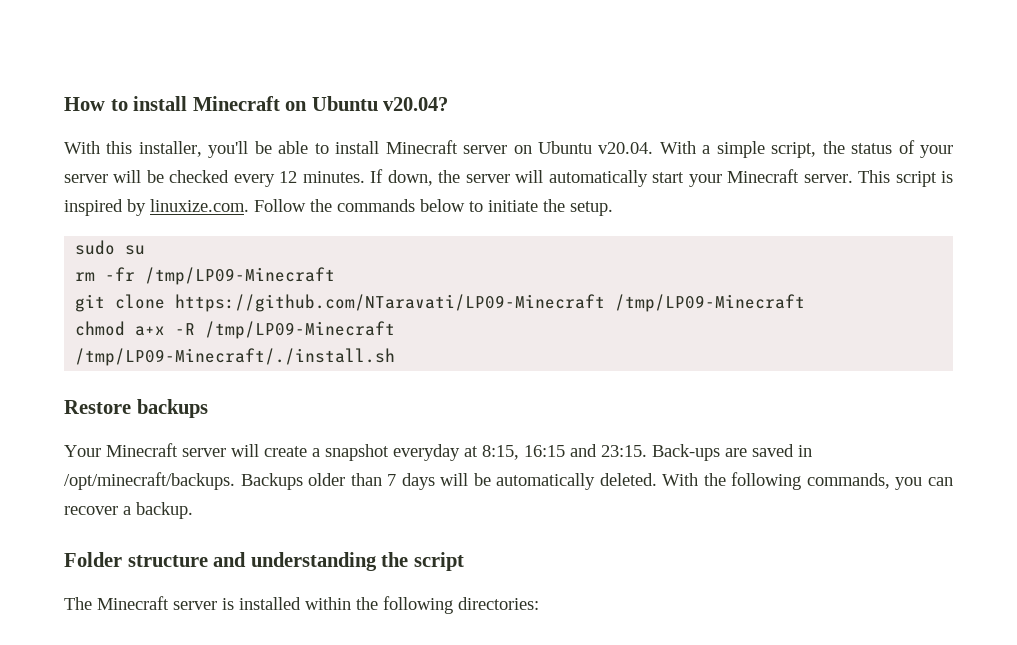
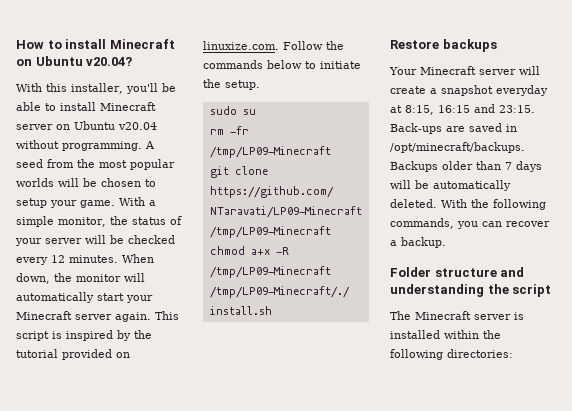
- With this installer, you'll be able to install Minecraft server on Ubuntu v20.04. With a simple script, the status of your server will be checked every 12 minutes.
+ With this installer, you'll be able to install Minecraft server on Ubuntu v20.04 without programming. A seed from the most popular worlds will be chosen to setup your game. With a simple monitor, the status of your server will be checked every 12 minutes.
- If down, the server will automatically start your Minecraft server.
+ When down, the monitor will automatically start your Minecraft server again.
- This script is inspired by linuxize.com. Follow the commands below to initiate the setup.
+ This script is inspired by the tutorial provided on linuxize.com. Follow the commands below to initiate the setup.

